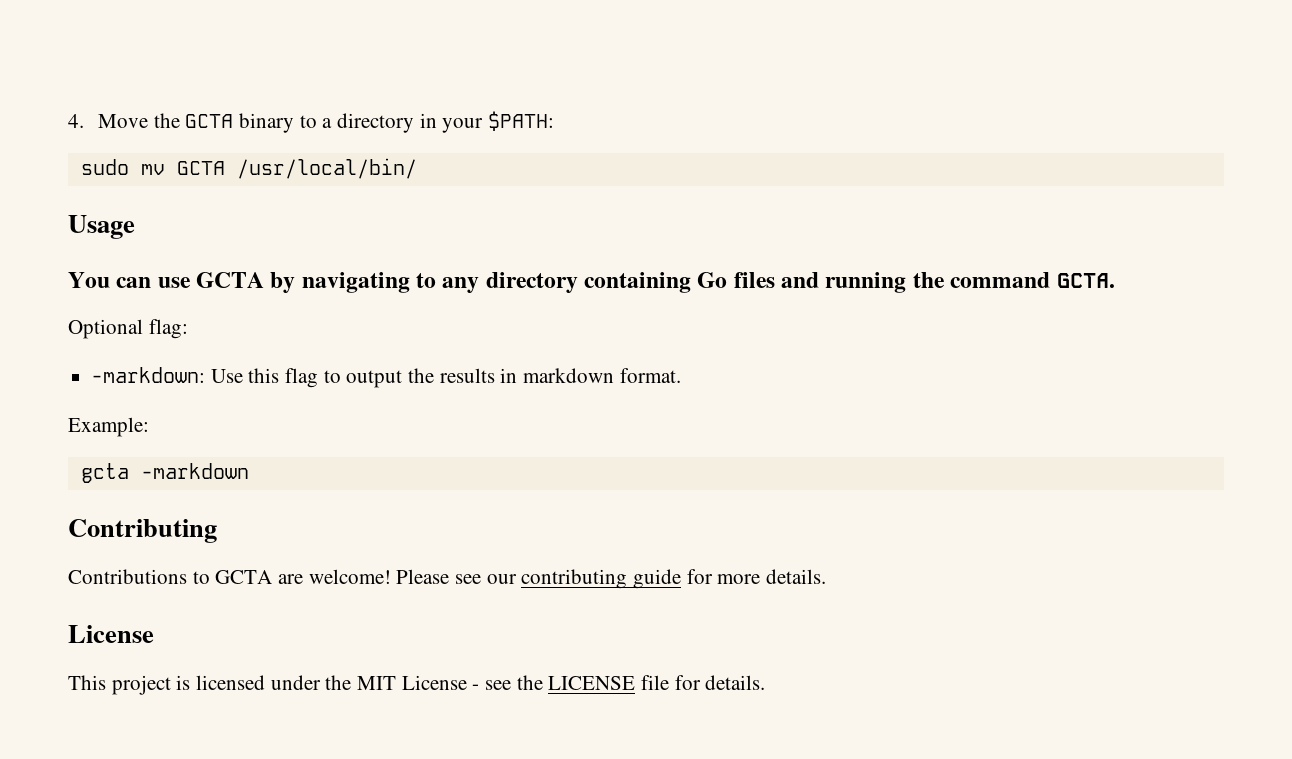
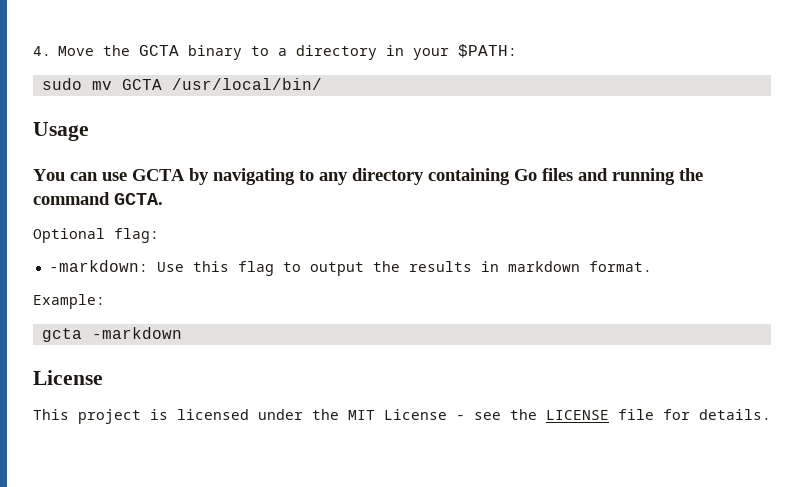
- Contributing
- Contributions to GCTA are welcome! Please see our contributing guide for more details.

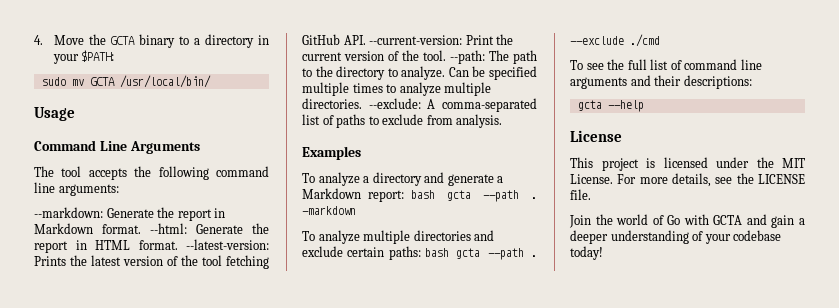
- You can use GCTA by navigating to any directory containing Go files and running the command GCTA.
- Optional flag:
- -markdown: Use this flag to output the results in markdown format.
- Example:
- gcta -markdown
+ Command Line Arguments
+ The tool accepts the following command line arguments:
+ --markdown: Generate the report in Markdown format. --html: Generate the report in HTML format. --latest-version: Prints the latest version of the tool fetching GitHub API. --current-version: Print the current version of the tool. --path: The path to the directory to analyze. Can be specified multiple times to analyze multiple directories. --exclude: A comma-separated list of paths to exclude from analysis.
+ Examples
+ To analyze a directory and generate a Markdown report: bash gcta --path . -markdown
+ To analyze multiple directories and exclude certain paths: bash gcta --path . --exclude ./cmd
+ To see the full list of command line arguments and their descriptions:
+ gcta --help
- This project is licensed under the MIT License - see the LICENSE file for details.
+ This project is licensed under the MIT License. For more details, see the LICENSE file.
+ Join the world of Go with GCTA and gain a deeper understanding of your codebase today!

